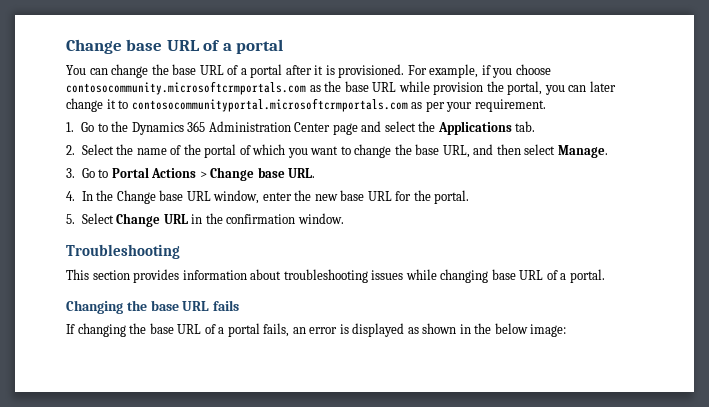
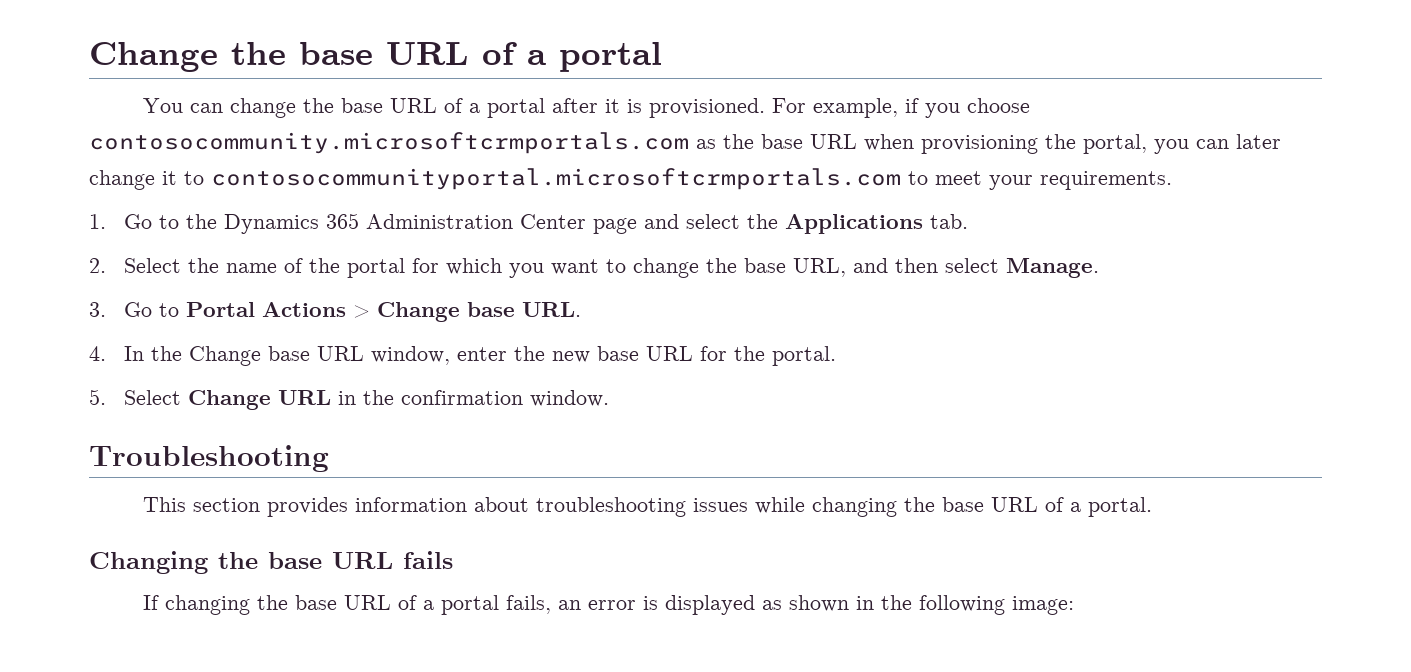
- Change base URL of a portal
+ Change the base URL of a portal
- For example, if you choose contosocommunity.microsoftcrmportals.com as the base URL while provision the portal, you can later change it to contosocommunityportal.microsoftcrmportals.com as per your requirement.
+ For example, if you choose contosocommunity.microsoftcrmportals.com as the base URL when provisioning the portal, you can later change it to contosocommunityportal.microsoftcrmportals.com to meet your requirements.
- 2. Select the name of the portal of which you want to change the base URL, and then select Manage.
+ 2. Select the name of the portal for which you want to change the base URL, and then select Manage.
- This section provides information about troubleshooting issues while changing base URL of a portal.
+ This section provides information about troubleshooting issues while changing the base URL of a portal.
- If changing the base URL of a portal fails, an error is displayed as shown in the below image:
+ If changing the base URL of a portal fails, an error is displayed as shown in the following image:

